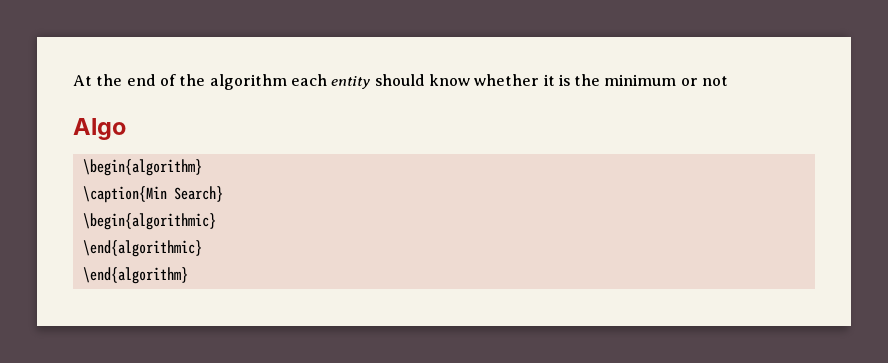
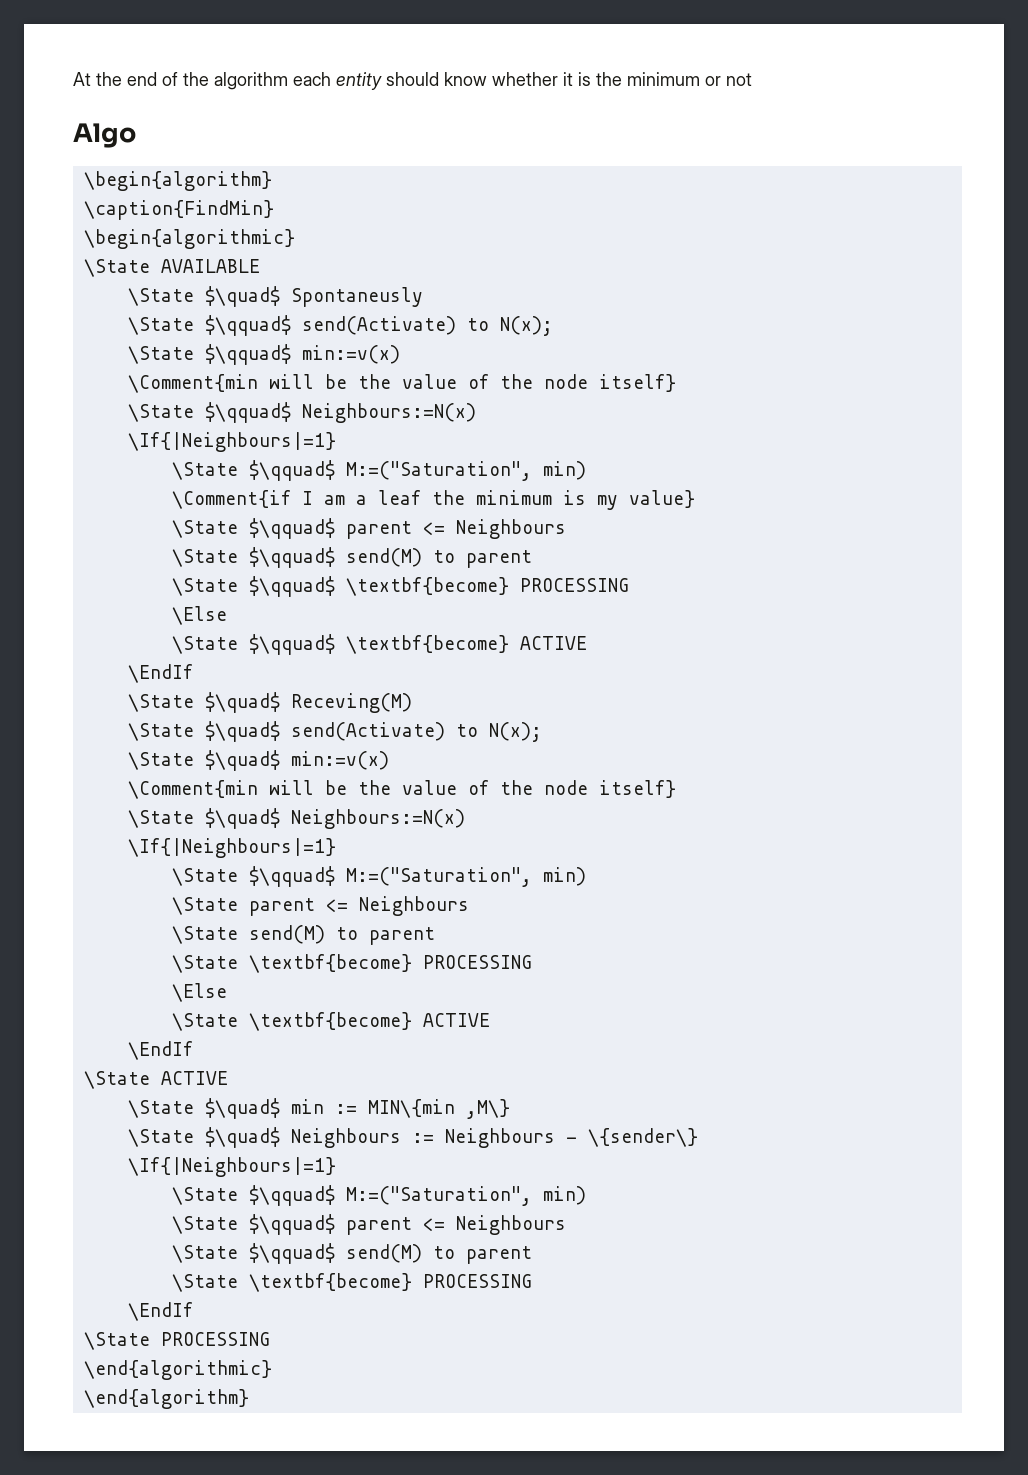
- \caption{Min Search}
+ \caption{FindMin}
+ \State AVAILABLE
+ \State $\quad$ Spontaneusly
+ \State $\qquad$ send(Activate) to N(x);
+ \State $\qquad$ min:=v(x)
+ \Comment{min will be the value of the node itself}
+ \State $\qquad$ Neighbours:=N(x)
+ \If{|Neighbours|=1}
+ \State $\qquad$ M:=("Saturation", min)
+ \Comment{if I am a leaf the minimum is my value}
+ \State $\qquad$ parent <= Neighbours
+ \State $\qquad$ send(M) to parent
+ \State $\qquad$ \textbf{become} PROCESSING
+ \Else
+ \State $\qquad$ \textbf{become} ACTIVE
+ \EndIf
+ \State $\quad$ Receving(M)
+ \State $\quad$ send(Activate) to N(x);
+ \State $\quad$ min:=v(x)
+ \Comment{min will be the value of the node itself}
+ \State $\quad$ Neighbours:=N(x)
+ \If{|Neighbours|=1}
+ \State $\qquad$ M:=("Saturation", min)
+ \State parent <= Neighbours
+ \State send(M) to parent
+ \State \textbf{become} PROCESSING
+ \Else
+ \State \textbf{become} ACTIVE
+ \EndIf
+ \State ACTIVE
+ \State $\quad$ min := MIN\{min ,M\}
+ \State $\quad$ Neighbours := Neighbours - \{sender\}
+ \If{|Neighbours|=1}
+ \State $\qquad$ M:=("Saturation", min)
+ \State $\qquad$ parent <= Neighbours
+ \State $\qquad$ send(M) to parent
+ \State \textbf{become} PROCESSING
+ \EndIf
+ \State PROCESSING

